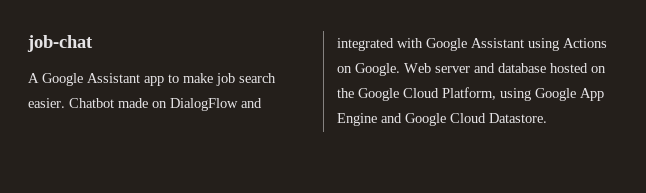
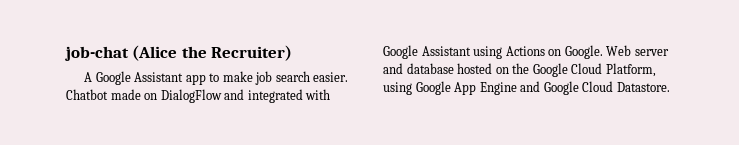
- job-chat
+ job-chat (Alice the Recruiter)

